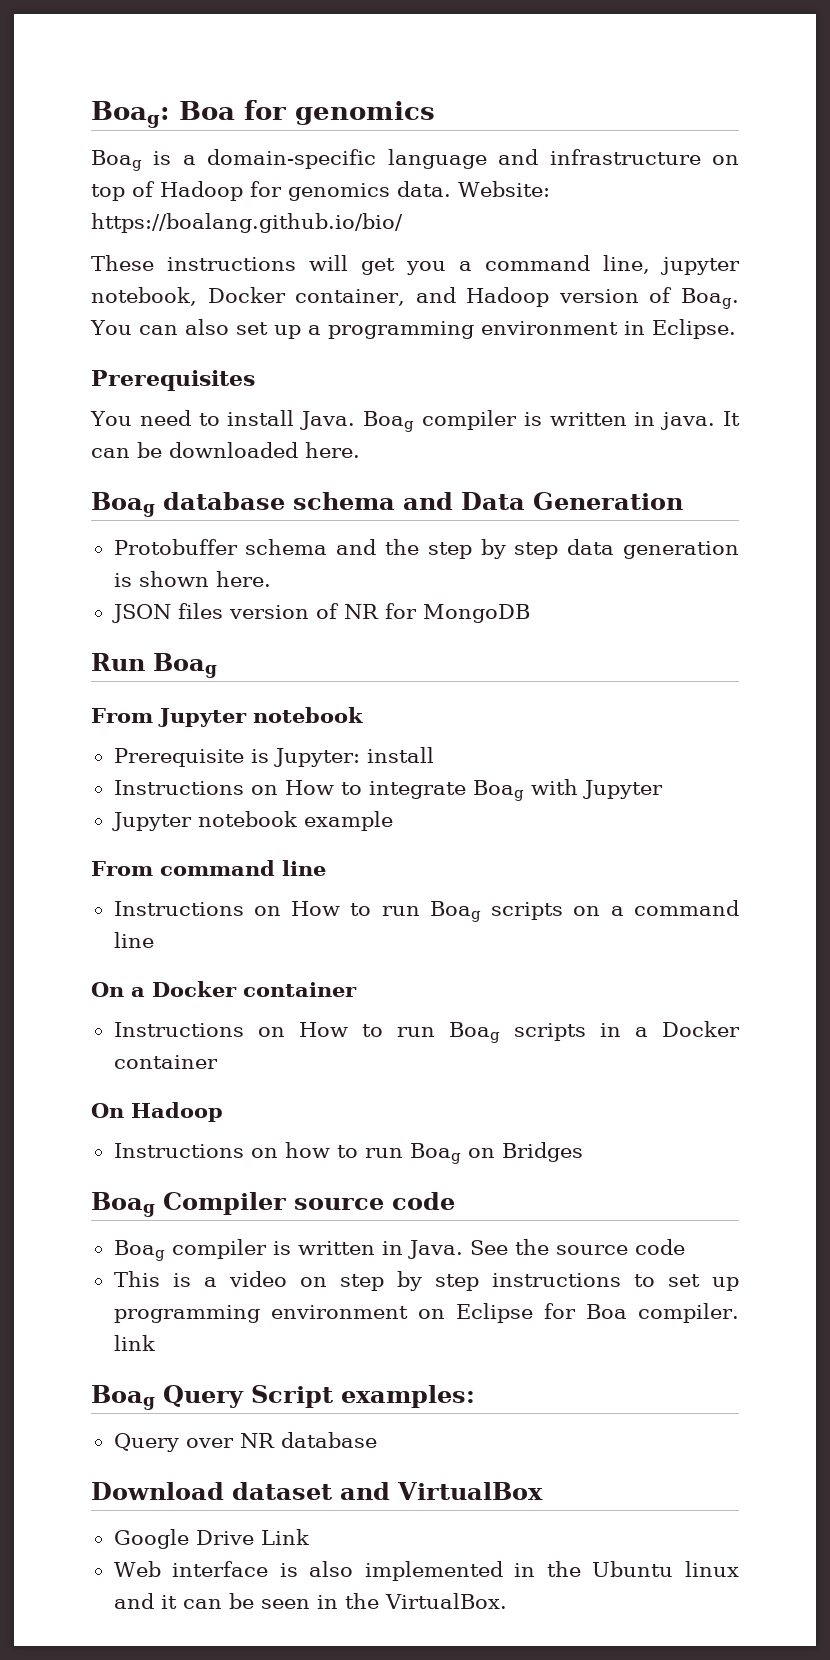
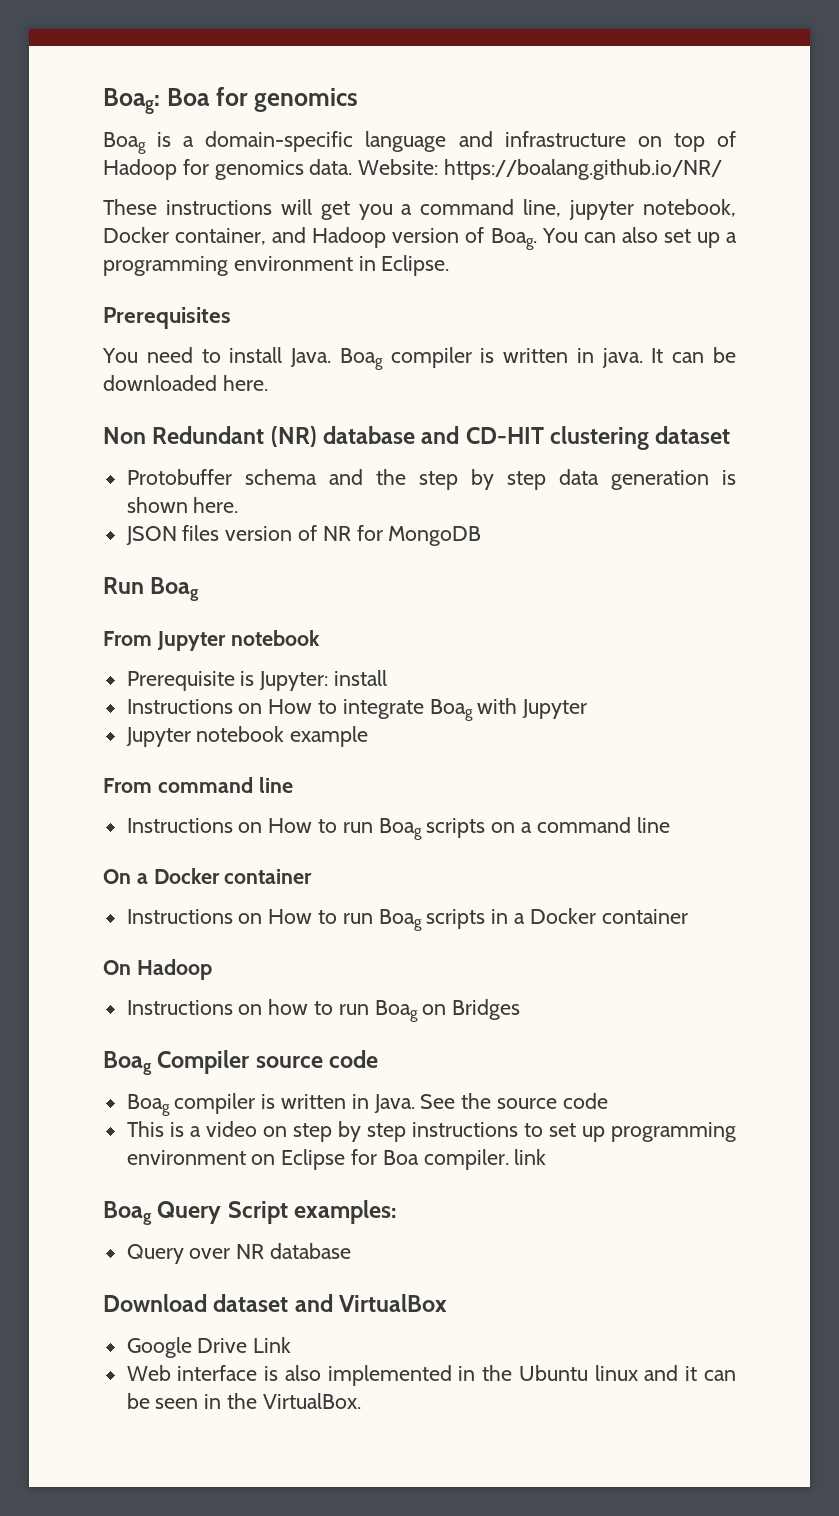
- Website: https://boalang.github.io/bio/
+ Website: https://boalang.github.io/NR/
- Boag database schema and Data Generation
+ Non Redundant (NR) database and CD-HIT clustering dataset

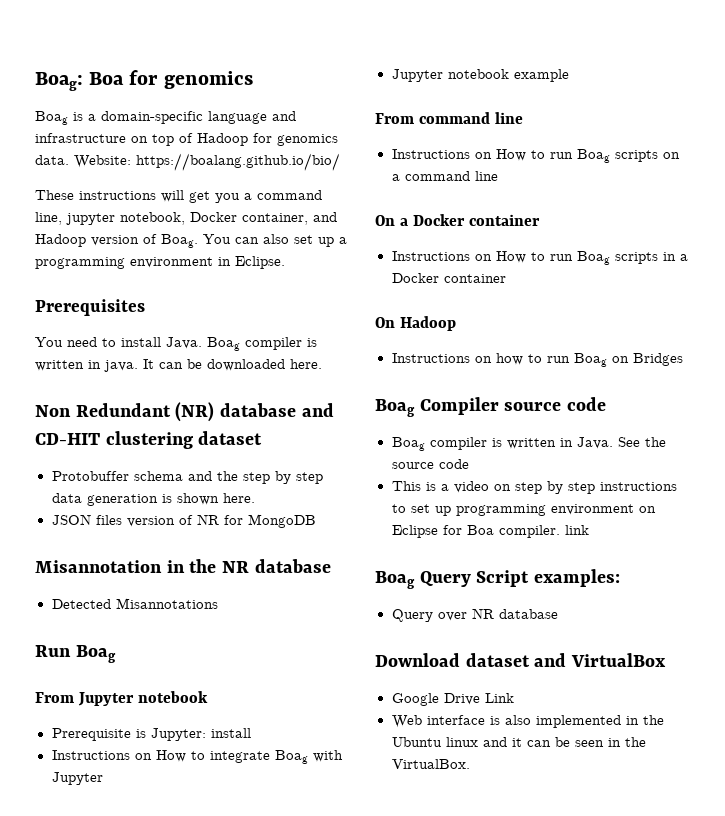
- Website: https://boalang.github.io/NR/
+ Website: https://boalang.github.io/bio/
+ Misannotation in the NR database
+ Detected Misannotations

